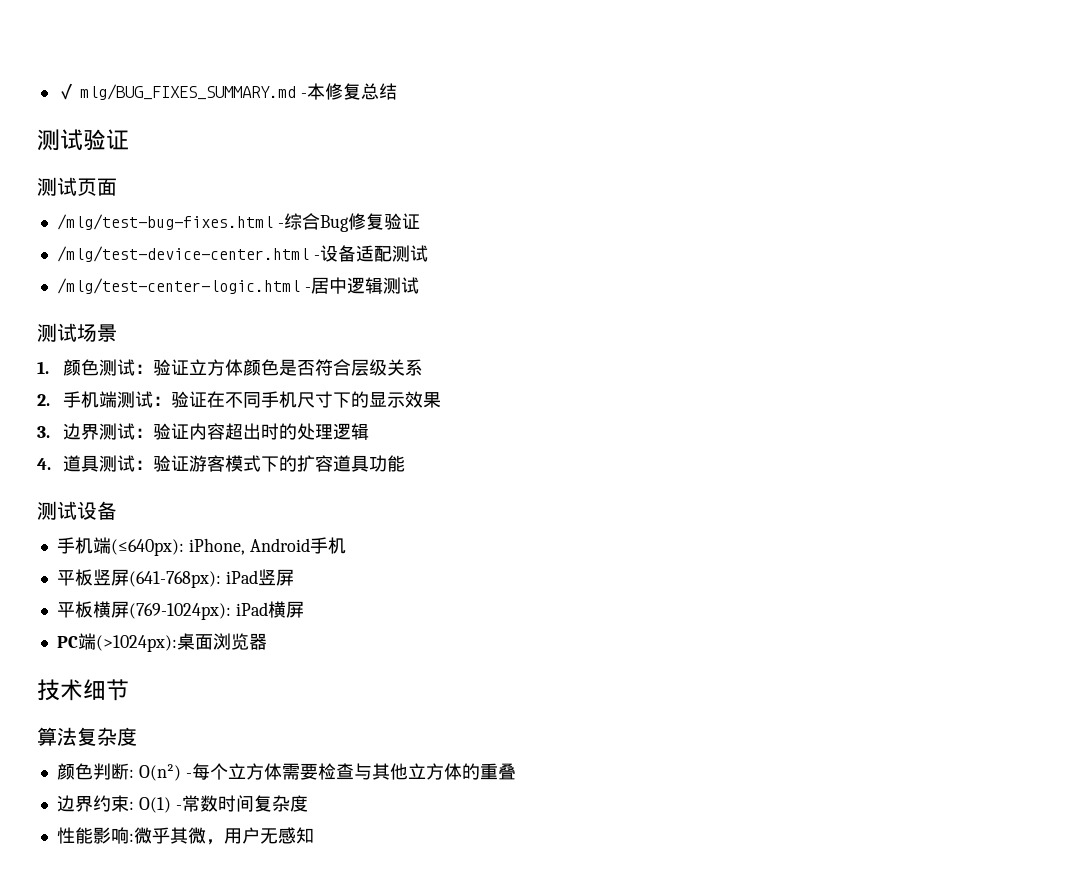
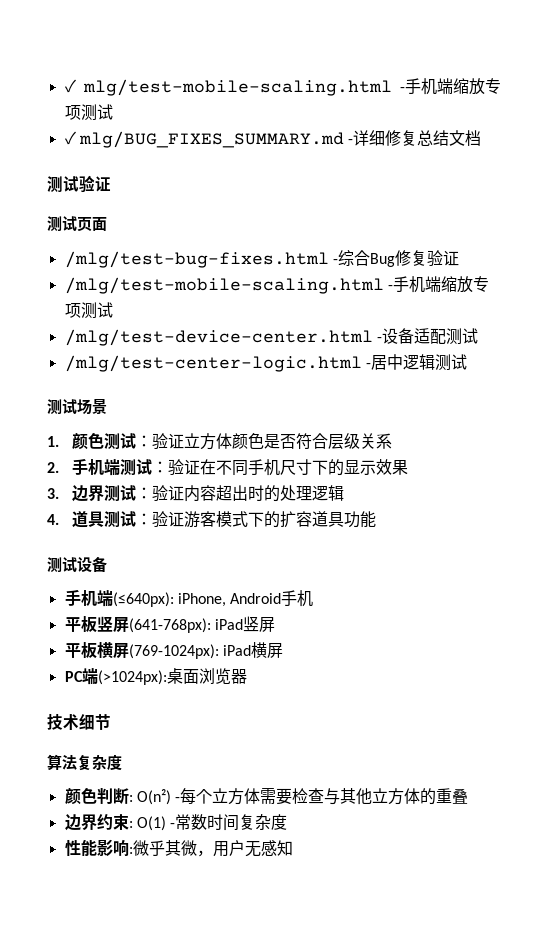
- ✓ mlg/BUG_FIXES_SUMMARY.md -本修复总结
+ ✓ mlg/test-mobile-scaling.html -手机端缩放专项测试
+ ✓ mlg/BUG_FIXES_SUMMARY.md -详细修复总结文档
+ /mlg/test-mobile-scaling.html -手机端缩放专项测试

